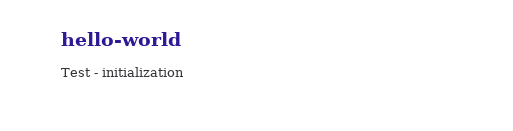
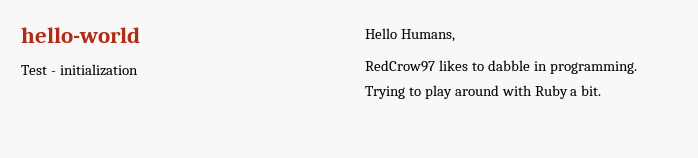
+ Hello Humans,
+ RedCrow97 likes to dabble in programming. Trying to play around with Ruby a bit.

